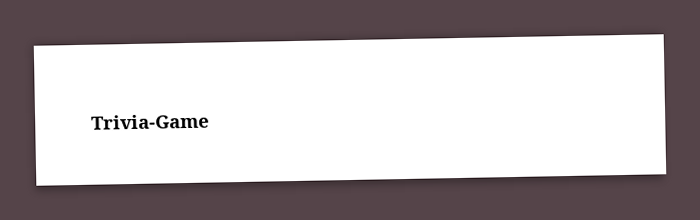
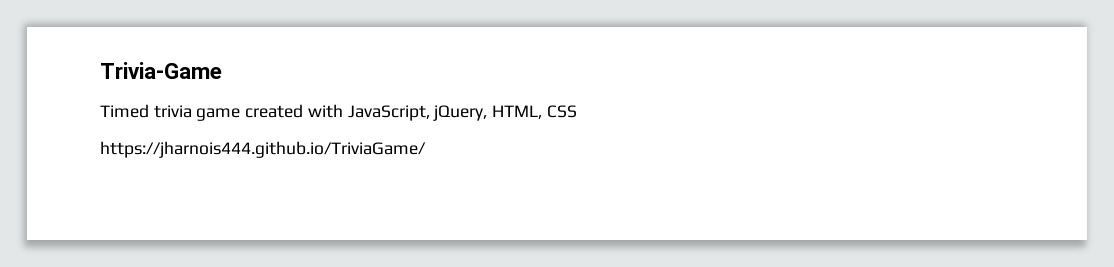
+ Timed trivia game created with JavaScript, jQuery, HTML, CSS
+ https://jharnois444.github.io/TriviaGame/

